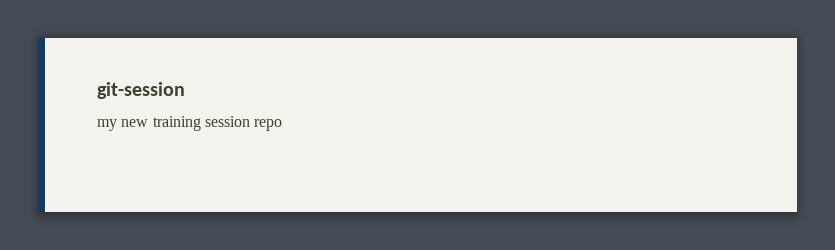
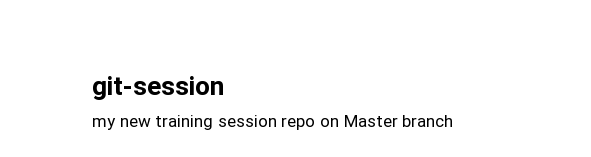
- my new training session repo
+ my new training session repo on Master branch

